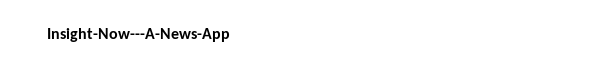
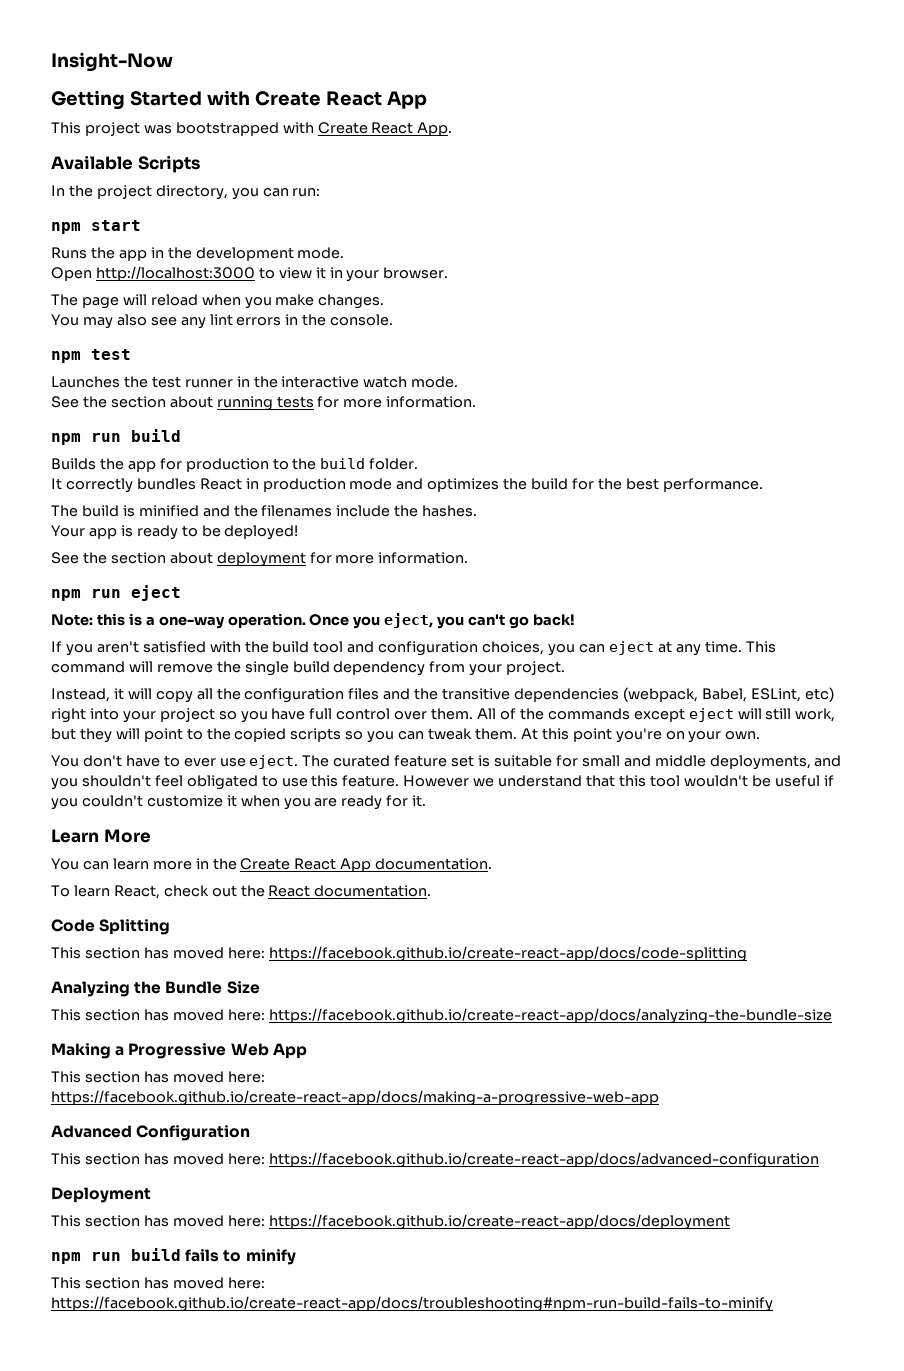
- Insight-Now---A-News-App
+ Insight-Now
+ Getting Started with Create React App
+ This project was bootstrapped with Create React App.
+ Available Scripts
+ In the project directory, you can run:
+ npm start
+ Runs the app in the development mode.
+ Open http://localhost:3000 to view it in your browser.
+ The page will reload when you make changes.
+ You may also see any lint errors in the console.
+ npm test
+ Launches the test runner in the interactive watch mode.
+ See the section about running tests for more information.
+ npm run build
+ Builds the app for production to the build folder.
+ It correctly bundles React in production mode and optimizes the build for the best performance.
+ The build is minified and the filenames include the hashes.
+ Your app is ready to be deployed!
+ See the section about deployment for more information.
+ npm run eject
+ Note: this is a one-way operation. Once you eject, you can't go back!
+ If you aren't satisfied with the build tool and configuration choices, you can eject at any time. This command will remove the single build dependency from your project.
+ Instead, it will copy all the configuration files and the transitive dependencies (webpack, Babel, ESLint, etc) right into your project so you have full control over them. All of the commands except eject will still work, but they will point to the copied scripts so you can tweak them. At this point you're on your own.
+ You don't have to ever use eject. The curated feature set is suitable for small and middle deployments, and you shouldn't feel obligated to use this feature. However we understand that this tool wouldn't be useful if you couldn't customize it when you are ready for it.
+ Learn More
+ You can learn more in the Create React App documentation.
+ To learn React, check out the React documentation.
+ Code Splitting
+ This section has moved here: https://facebook.github.io/create-react-app/docs/code-splitting
+ Analyzing the Bundle Size
+ This section has moved here: https://facebook.github.io/create-react-app/docs/analyzing-the-bundle-size
+ Making a Progressive Web App
+ This section has moved here: https://facebook.github.io/create-react-app/docs/making-a-progressive-web-app
+ Advanced Configuration
+ This section has moved here: https://facebook.github.io/create-react-app/docs/advanced-configuration
+ Deployment
+ This section has moved here: https://facebook.github.io/create-react-app/docs/deployment
+ npm run build fails to minify
+ This section has moved here: https://facebook.github.io/create-react-app/docs/troubleshooting#npm-run-build-fails-to-minify

